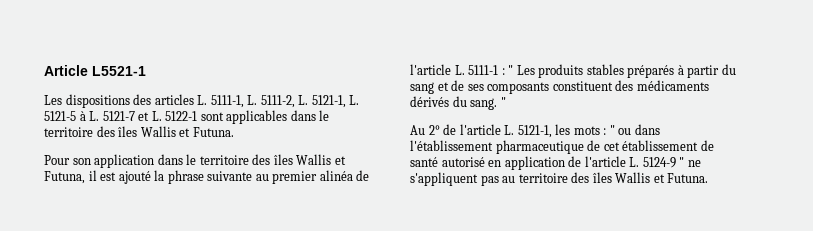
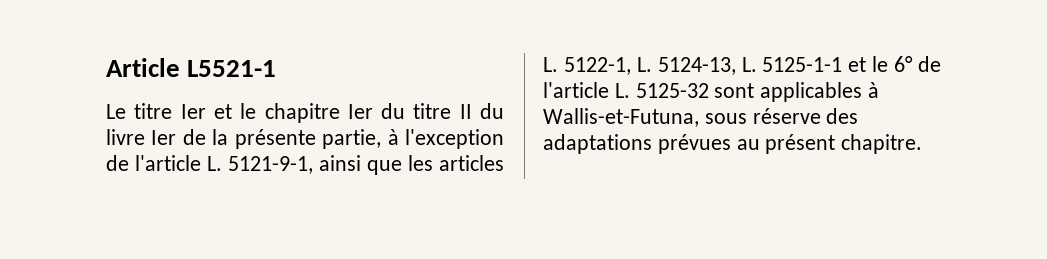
- Les dispositions des articles L. 5111-1, L. 5111-2, L. 5121-1, L. 5121-5 à L. 5121-7 et L. 5122-1 sont applicables dans le territoire des îles Wallis et Futuna.
- Pour son application dans le territoire des îles Wallis et Futuna, il est ajouté la phrase suivante au premier alinéa de l'article L. 5111-1 : " Les produits stables préparés à partir du sang et de ses composants constituent des médicaments dérivés du sang. "
- Au 2° de l'article L. 5121-1, les mots : " ou dans l'établissement pharmaceutique de cet établissement de santé autorisé en application de l'article L. 5124-9 " ne s'appliquent pas au territoire des îles Wallis et Futuna.
+ Le titre Ier et le chapitre Ier du titre II du livre Ier de la présente partie, à l'exception de l'article L. 5121-9-1, ainsi que les articles L. 5122-1, L. 5124-13, L. 5125-1-1 et le 6° de l'article L. 5125-32 sont applicables à Wallis-et-Futuna, sous réserve des adaptations prévues au présent chapitre.

